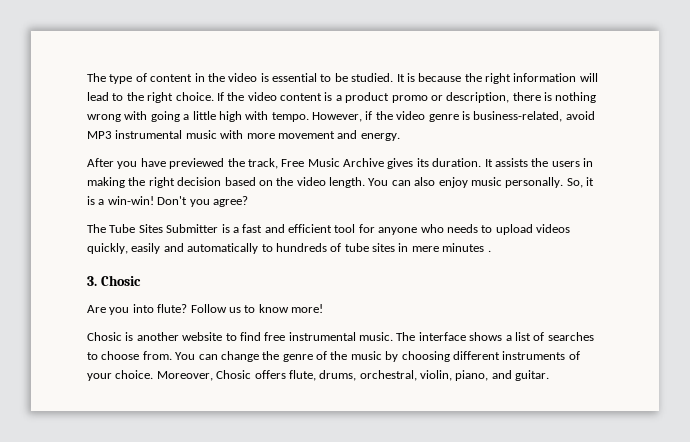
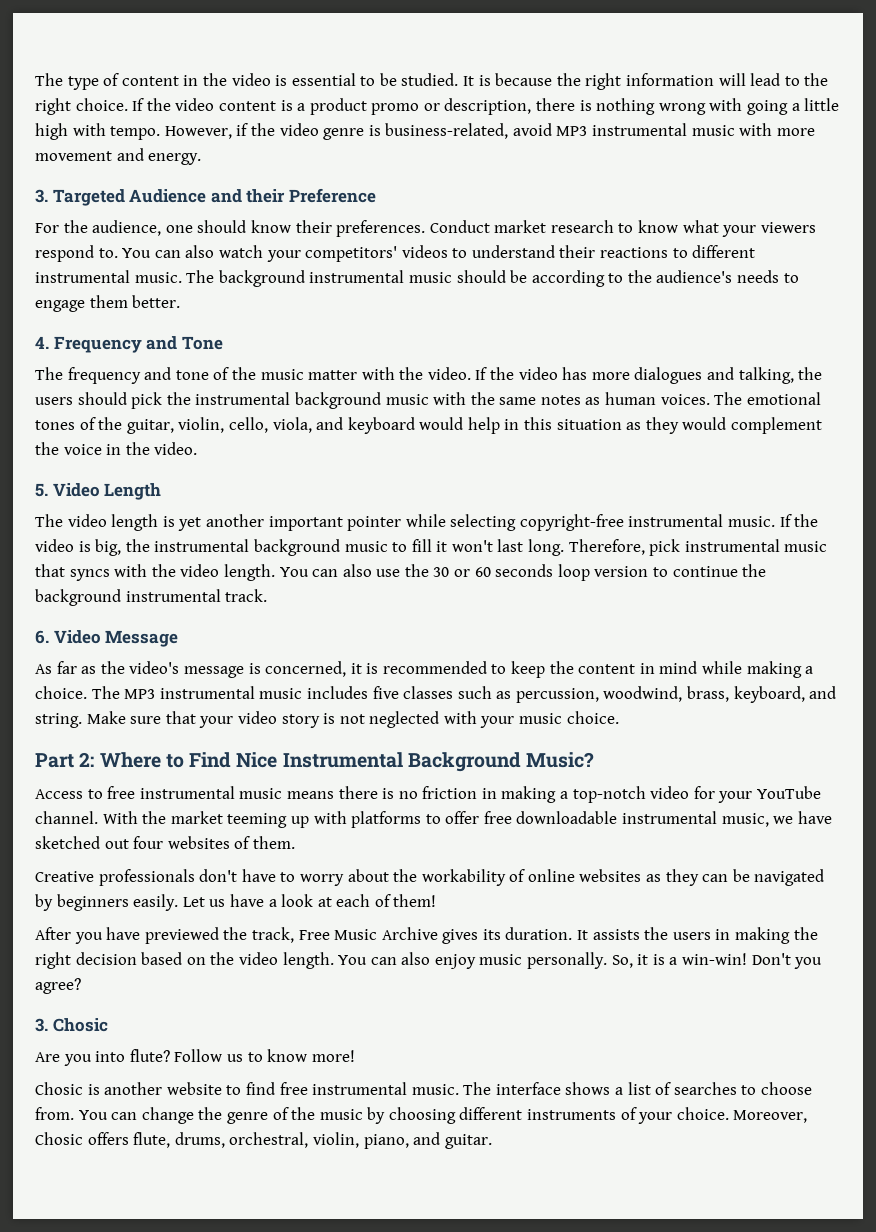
+ 3. Targeted Audience and their Preference
+ For the audience, one should know their preferences. Conduct market research to know what your viewers respond to. You can also watch your competitors' videos to understand their reactions to different instrumental music. The background instrumental music should be according to the audience's needs to engage them better.
+ 4. Frequency and Tone
+ The frequency and tone of the music matter with the video. If the video has more dialogues and talking, the users should pick the instrumental background music with the same notes as human voices. The emotional tones of the guitar, violin, cello, viola, and keyboard would help in this situation as they would complement the voice in the video.
+ 5. Video Length
+ The video length is yet another important pointer while selecting copyright-free instrumental music. If the video is big, the instrumental background music to fill it won't last long. Therefore, pick instrumental music that syncs with the video length. You can also use the 30 or 60 seconds loop version to continue the background instrumental track.
+ 6. Video Message
+ As far as the video's message is concerned, it is recommended to keep the content in mind while making a choice. The MP3 instrumental music includes five classes such as percussion, woodwind, brass, keyboard, and string. Make sure that your video story is not neglected with your music choice.
+ Part 2: Where to Find Nice Instrumental Background Music?
+ Access to free instrumental music means there is no friction in making a top-notch video for your YouTube channel. With the market teeming up with platforms to offer free downloadable instrumental music, we have sketched out four websites of them.
+ Creative professionals don't have to worry about the workability of online websites as they can be navigated by beginners easily. Let us have a look at each of them!
- The Tube Sites Submitter is a fast and efficient tool for anyone who needs to upload videos quickly, easily and automatically to hundreds of tube sites in mere minutes .

